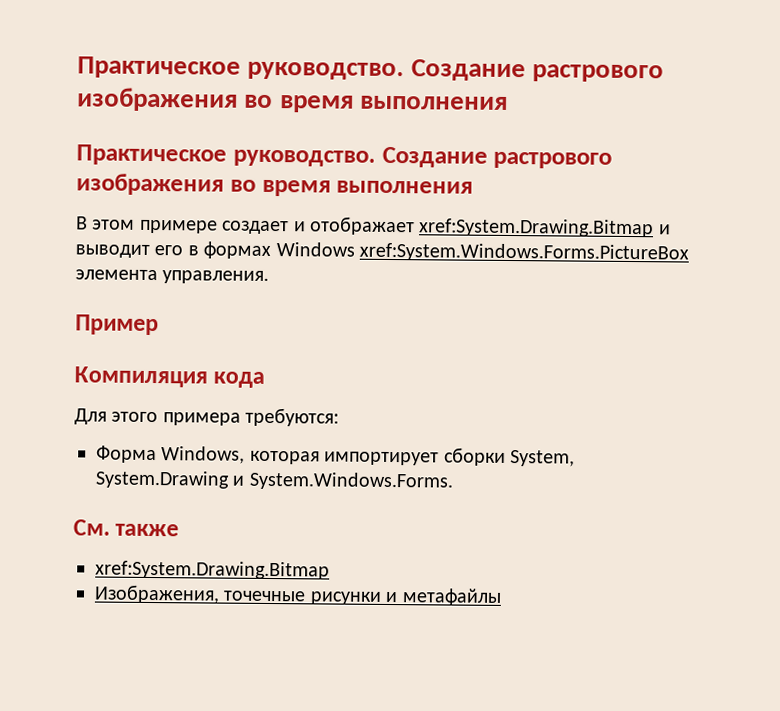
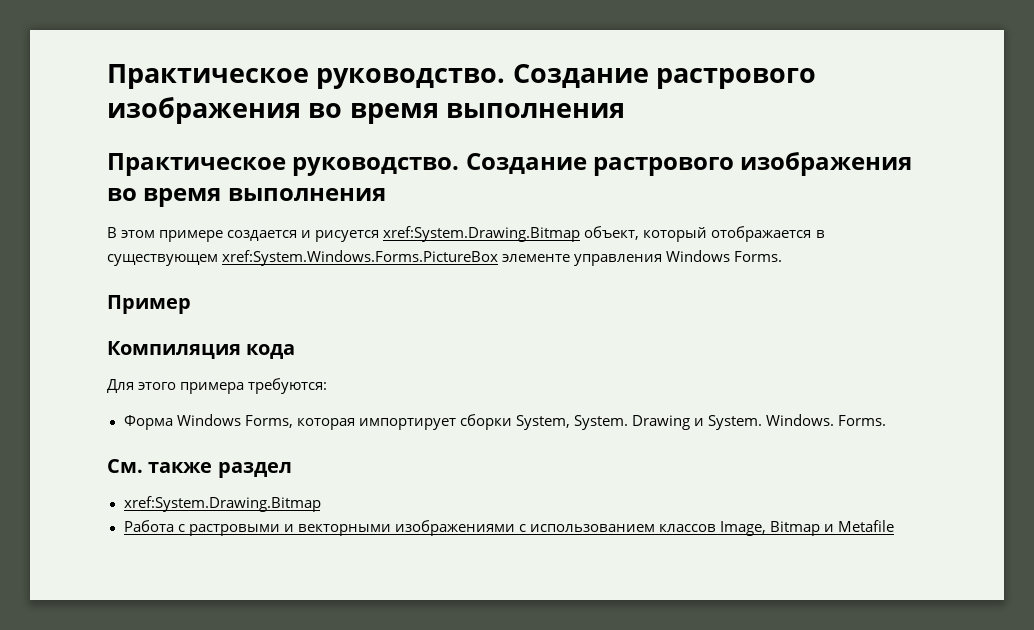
- В этом примере создает и отображает xref:System.Drawing.Bitmap и выводит его в формах Windows xref:System.Windows.Forms.PictureBox элемента управления.
+ В этом примере создается и рисуется xref:System.Drawing.Bitmap объект, который отображается в существующем xref:System.Windows.Forms.PictureBox элементе управления Windows Forms.
- Форма Windows, которая импортирует сборки System, System.Drawing и System.Windows.Forms.
+ Форма Windows Forms, которая импортирует сборки System, System. Drawing и System. Windows. Forms.
- См. также
+ См. также раздел
- Изображения, точечные рисунки и метафайлы
+ Работа с растровыми и векторными изображениями с использованием классов Image, Bitmap и Metafile

